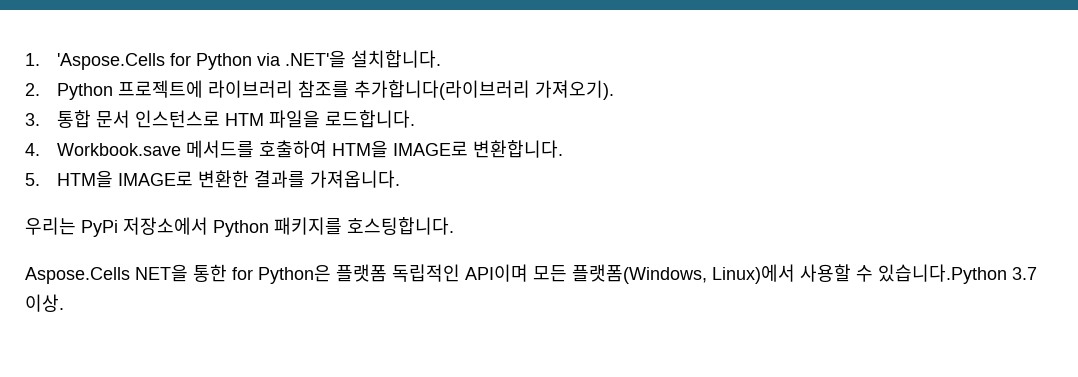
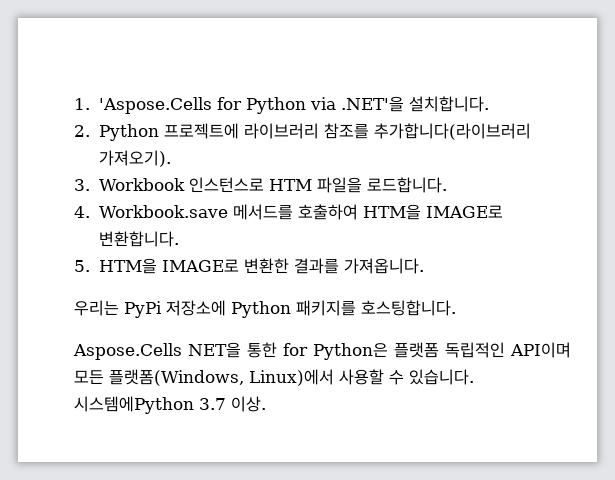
- 3. 통합 문서 인스턴스로 HTM 파일을 로드합니다.
+ 3. Workbook 인스턴스로 HTM 파일을 로드합니다.
- 우리는 PyPi 저장소에서 Python 패키지를 호스팅합니다.
+ 우리는 PyPi 저장소에 Python 패키지를 호스팅합니다.
- Aspose.Cells NET을 통한 for Python은 플랫폼 독립적인 API이며 모든 플랫폼(Windows, Linux)에서 사용할 수 있습니다.Python 3.7 이상.
+ Aspose.Cells NET을 통한 for Python은 플랫폼 독립적인 API이며 모든 플랫폼(Windows, Linux)에서 사용할 수 있습니다. 시스템에Python 3.7 이상.

